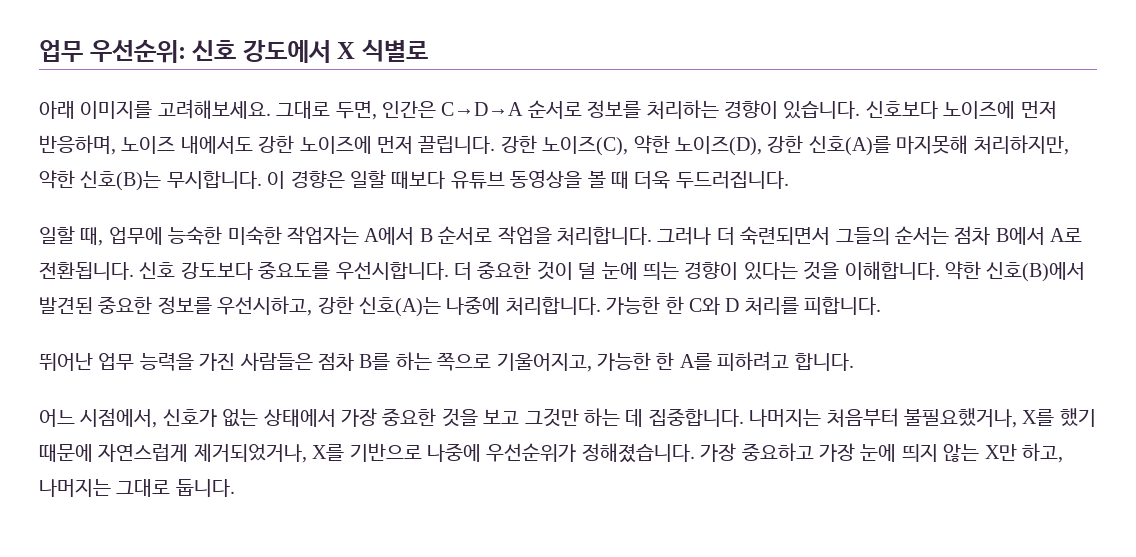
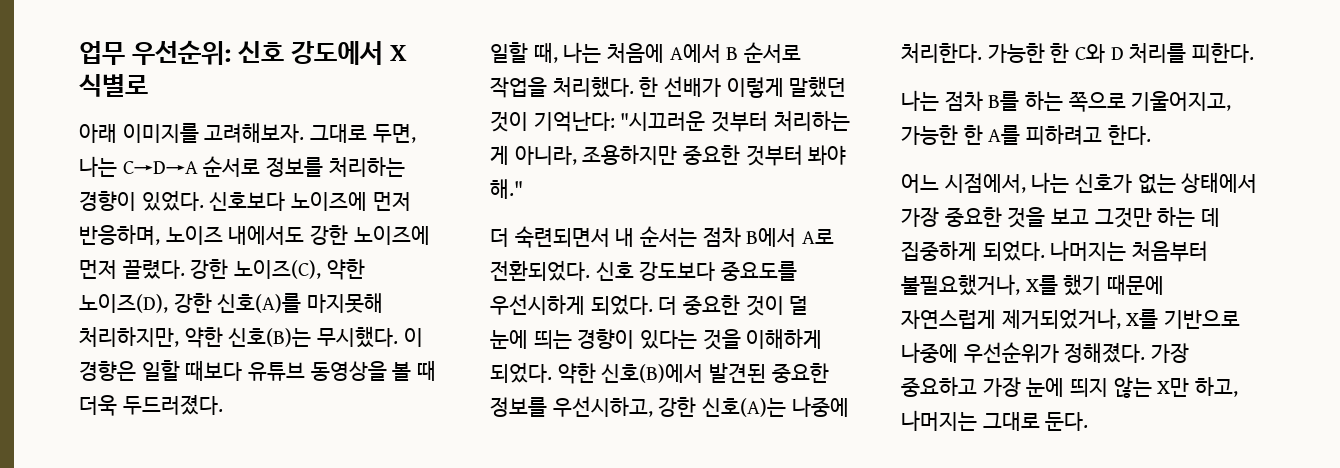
- 아래 이미지를 고려해보세요.
+ 아래 이미지를 고려해보자.
- 그대로 두면, 인간은 C→D→A 순서로 정보를 처리하는 경향이 있습니다.
+ 그대로 두면, 나는 C→D→A 순서로 정보를 처리하는 경향이 있었다.
- 신호보다 노이즈에 먼저 반응하며, 노이즈 내에서도 강한 노이즈에 먼저 끌립니다.
+ 신호보다 노이즈에 먼저 반응하며, 노이즈 내에서도 강한 노이즈에 먼저 끌렸다.
- 강한 노이즈(C), 약한 노이즈(D), 강한 신호(A)를 마지못해 처리하지만, 약한 신호(B)는 무시합니다.
+ 강한 노이즈(C), 약한 노이즈(D), 강한 신호(A)를 마지못해 처리하지만, 약한 신호(B)는 무시했다.
- 이 경향은 일할 때보다 유튜브 동영상을 볼 때 더욱 두드러집니다.
+ 이 경향은 일할 때보다 유튜브 동영상을 볼 때 더욱 두드러졌다.
- 일할 때, 업무에 능숙한 미숙한 작업자는 A에서 B 순서로 작업을 처리합니다. 그러나 더 숙련되면서 그들의 순서는 점차 B에서 A로 전환됩니다.
+ 일할 때, 나는 처음에 A에서 B 순서로 작업을 처리했다. 한 선배가 이렇게 말했던 것이 기억난다: "시끄러운 것부터 처리하는 게 아니라, 조용하지만 중요한 것부터 봐야 해."
+ 더 숙련되면서 내 순서는 점차 B에서 A로 전환되었다.
- 신호 강도보다 중요도를 우선시합니다.
+ 신호 강도보다 중요도를 우선시하게 되었다.
- 더 중요한 것이 덜 눈에 띄는 경향이 있다는 것을 이해합니다.
+ 더 중요한 것이 덜 눈에 띄는 경향이 있다는 것을 이해하게 되었다.
- 약한 신호(B)에서 발견된 중요한 정보를 우선시하고, 강한 신호(A)는 나중에 처리합니다.
+ 약한 신호(B)에서 발견된 중요한 정보를 우선시하고, 강한 신호(A)는 나중에 처리한다.
- 가능한 한 C와 D 처리를 피합니다.
- 뛰어난 업무 능력을 가진 사람들은 점차 B를 하는 쪽으로 기울어지고, 가능한 한 A를 피하려고 합니다.
+ 가능한 한 C와 D 처리를 피한다.
+ 나는 점차 B를 하는 쪽으로 기울어지고, 가능한 한 A를 피하려고 한다.
- 어느 시점에서, 신호가 없는 상태에서 가장 중요한 것을 보고 그것만 하는 데 집중합니다.
+ 어느 시점에서, 나는 신호가 없는 상태에서 가장 중요한 것을 보고 그것만 하는 데 집중하게 되었다.
- 나머지는 처음부터 불필요했거나, X를 했기 때문에 자연스럽게 제거되었거나, X를 기반으로 나중에 우선순위가 정해졌습니다.
+ 나머지는 처음부터 불필요했거나, X를 했기 때문에 자연스럽게 제거되었거나, X를 기반으로 나중에 우선순위가 정해졌다.
- 가장 중요하고 가장 눈에 띄지 않는 X만 하고, 나머지는 그대로 둡니다.
+ 가장 중요하고 가장 눈에 띄지 않는 X만 하고, 나머지는 그대로 둔다.

